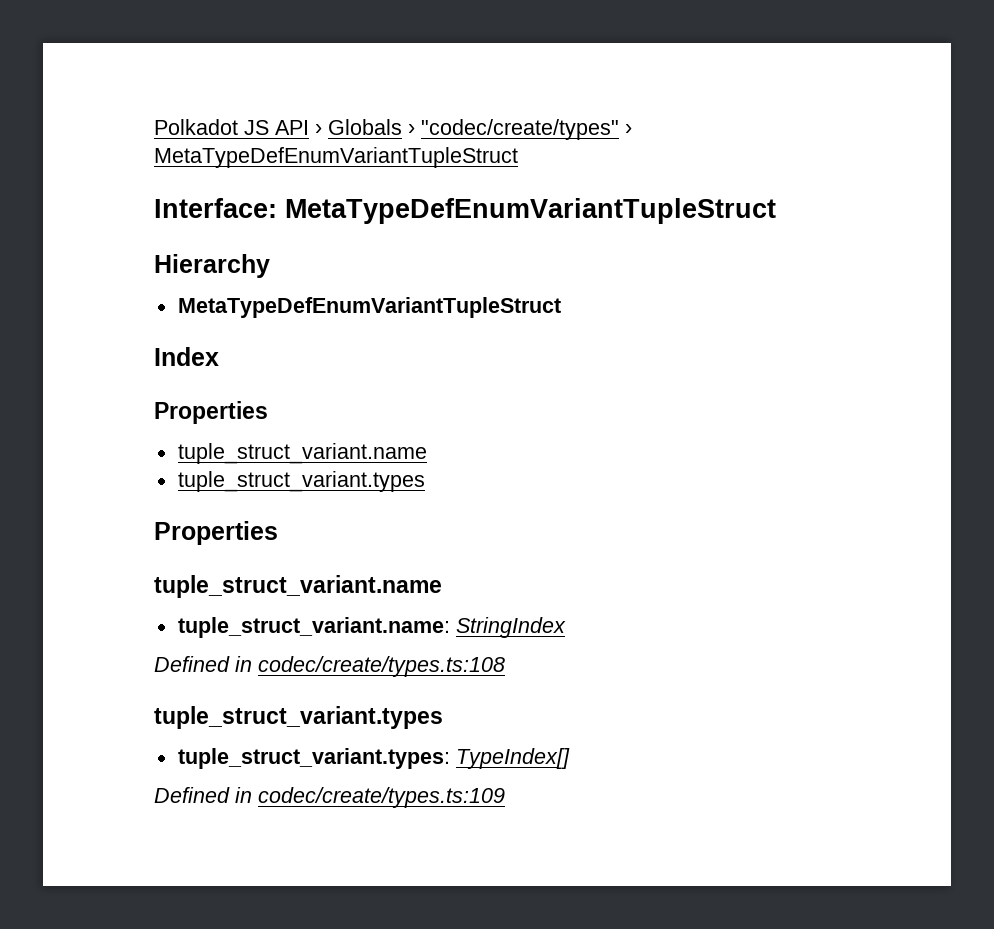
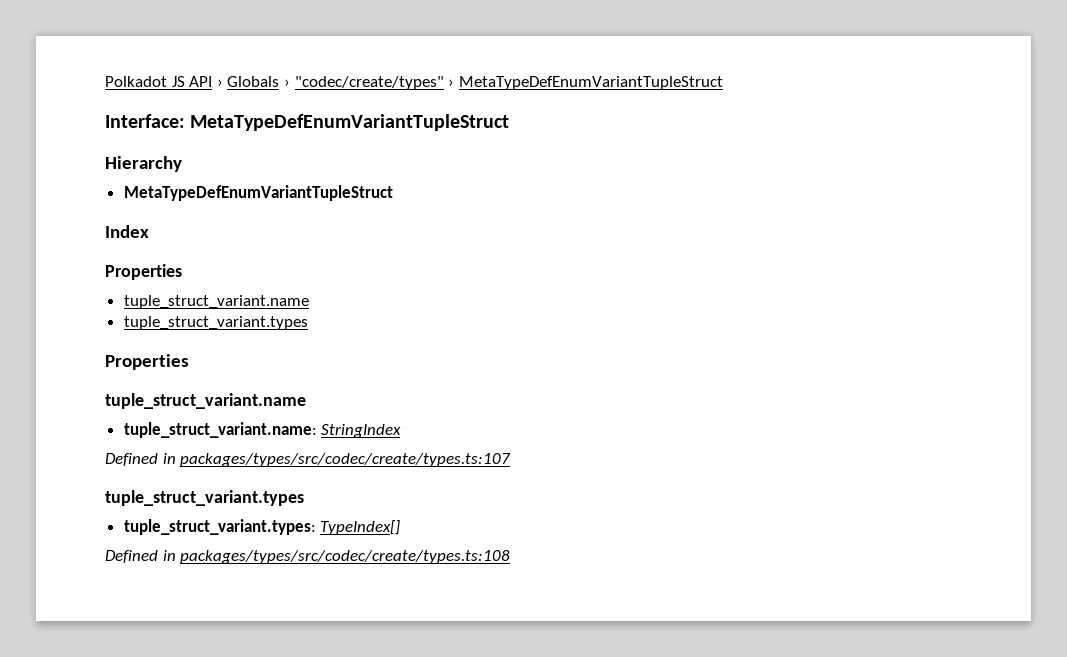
- Defined in codec/create/types.ts:108
+ Defined in packages/types/src/codec/create/types.ts:107
- Defined in codec/create/types.ts:109
+ Defined in packages/types/src/codec/create/types.ts:108

